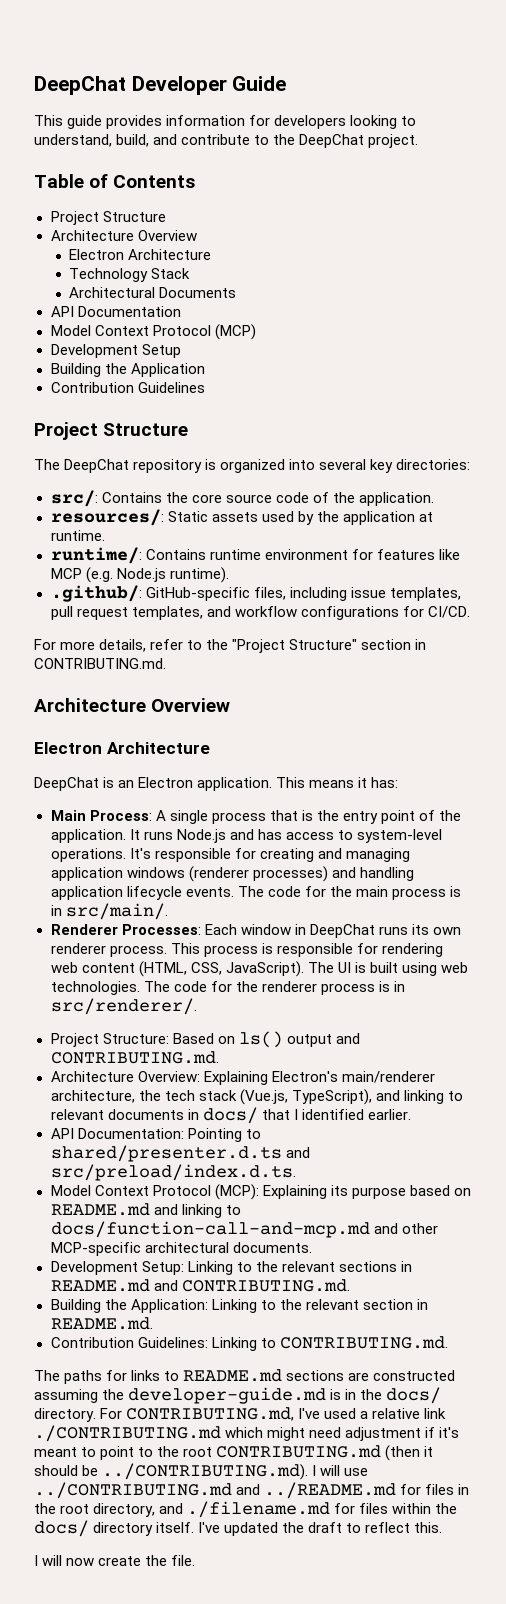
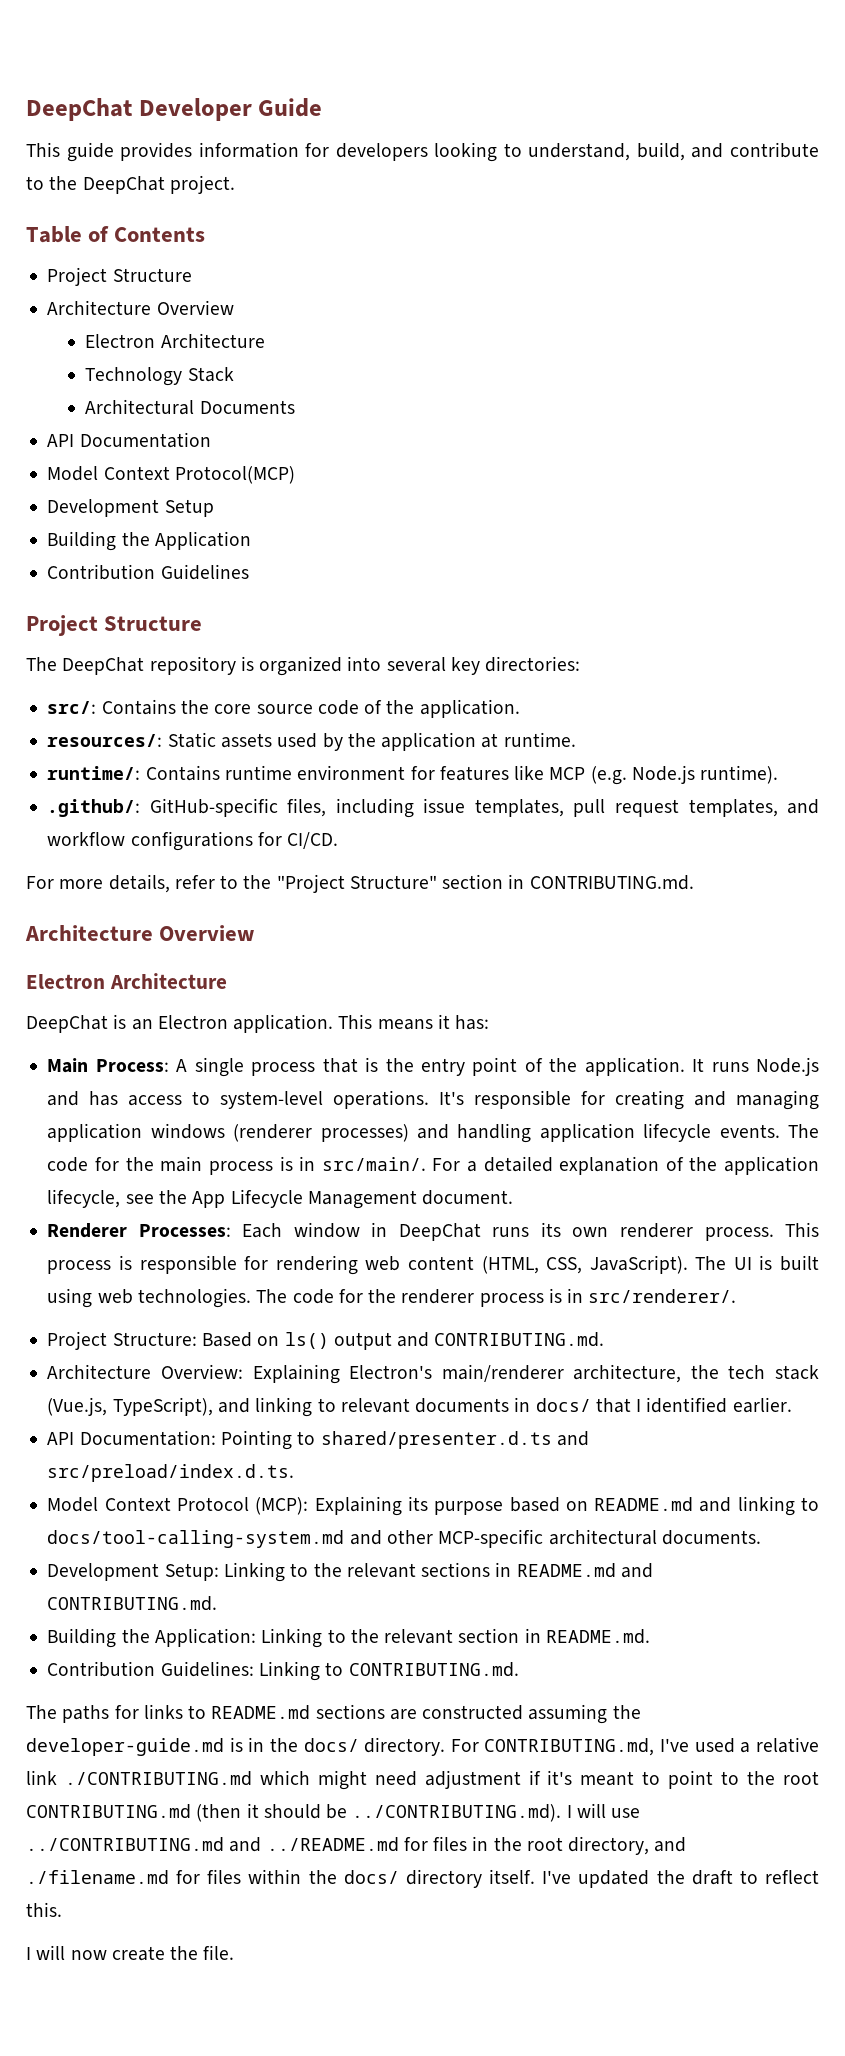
- Model Context Protocol (MCP)
+ Model Context Protocol(MCP)
+ For a detailed explanation of the application lifecycle, see the App Lifecycle Management document.
- Model Context Protocol (MCP): Explaining its purpose based on README.md and linking to docs/function-call-and-mcp.md and other MCP-specific architectural documents.
+ Model Context Protocol (MCP): Explaining its purpose based on README.md and linking to docs/tool-calling-system.md and other MCP-specific architectural documents.

